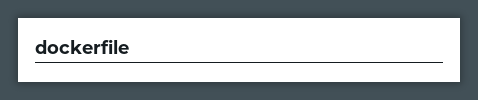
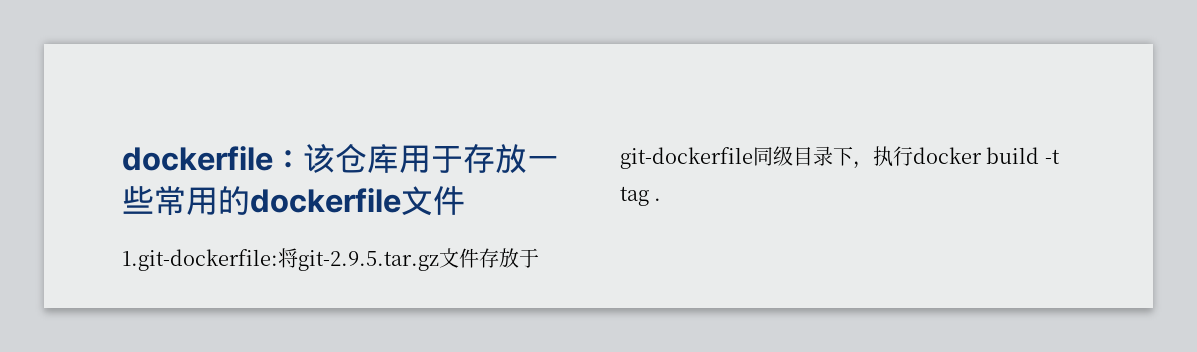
- dockerfile
+ dockerfile：该仓库用于存放一些常用的dockerfile文件
+ 1.git-dockerfile:将git-2.9.5.tar.gz文件存放于git-dockerfile同级目录下，执行docker build -t tag .

